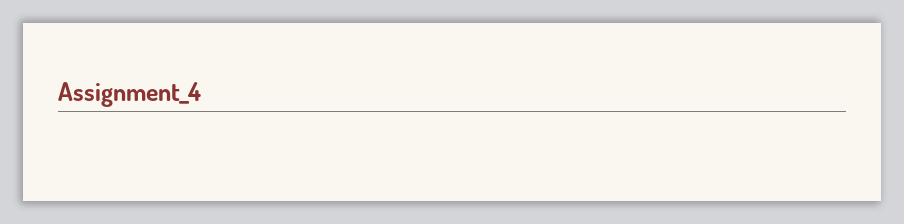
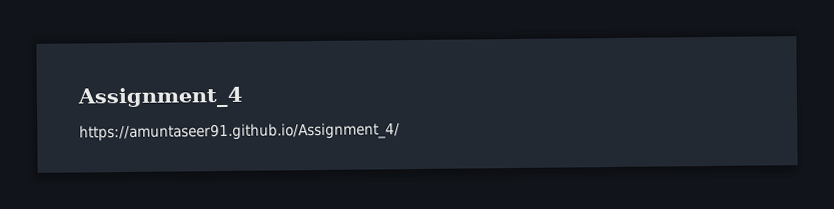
+ https://amuntaseer91.github.io/Assignment_4/

